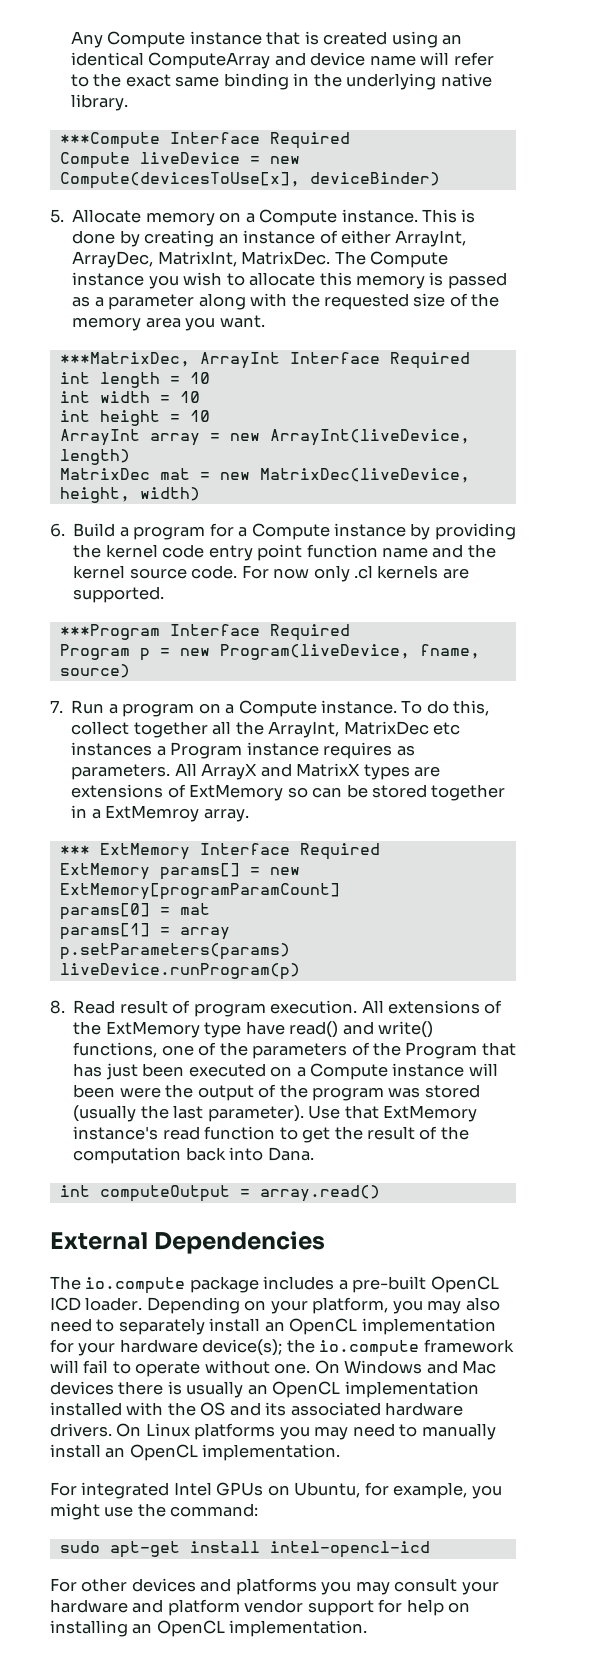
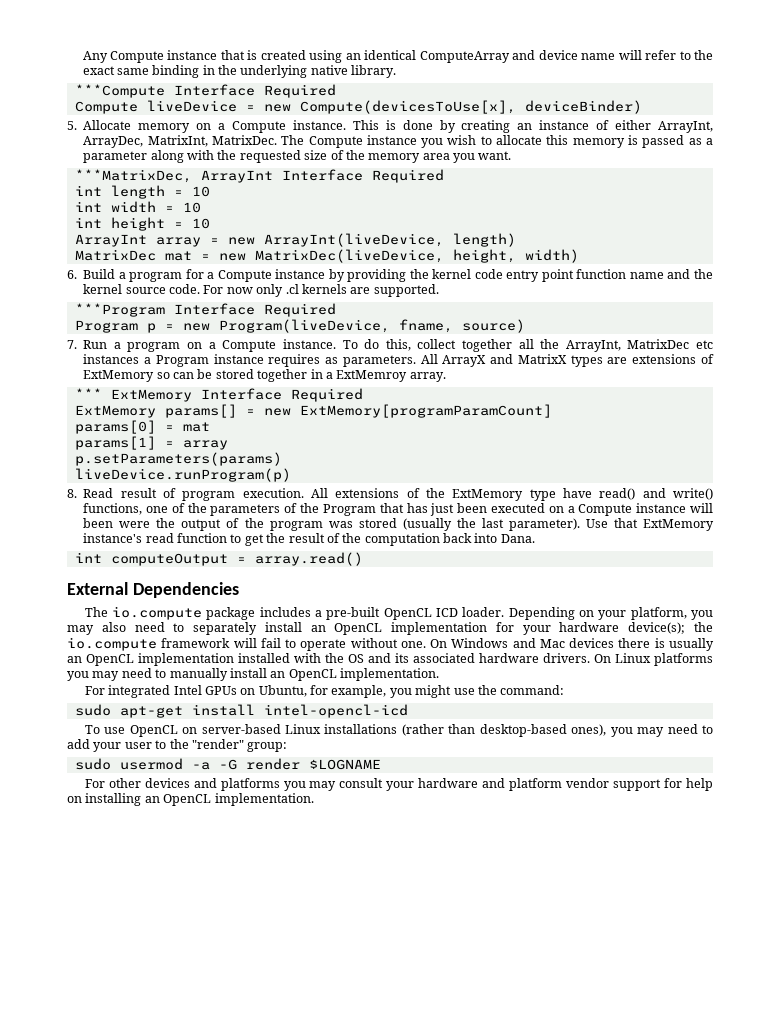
+ To use OpenCL on server-based Linux installations (rather than desktop-based ones), you may need to add your user to the "render" group:
+ sudo usermod -a -G render $LOGNAME

